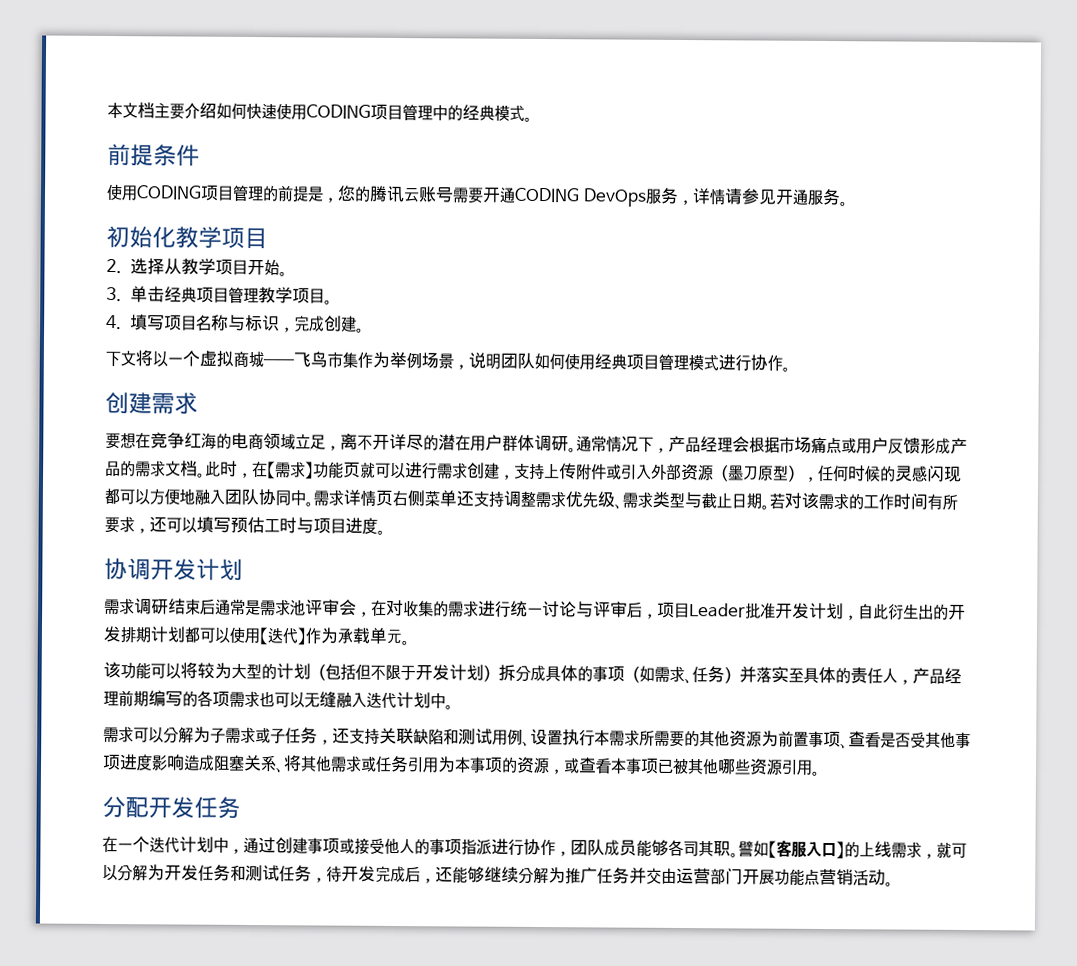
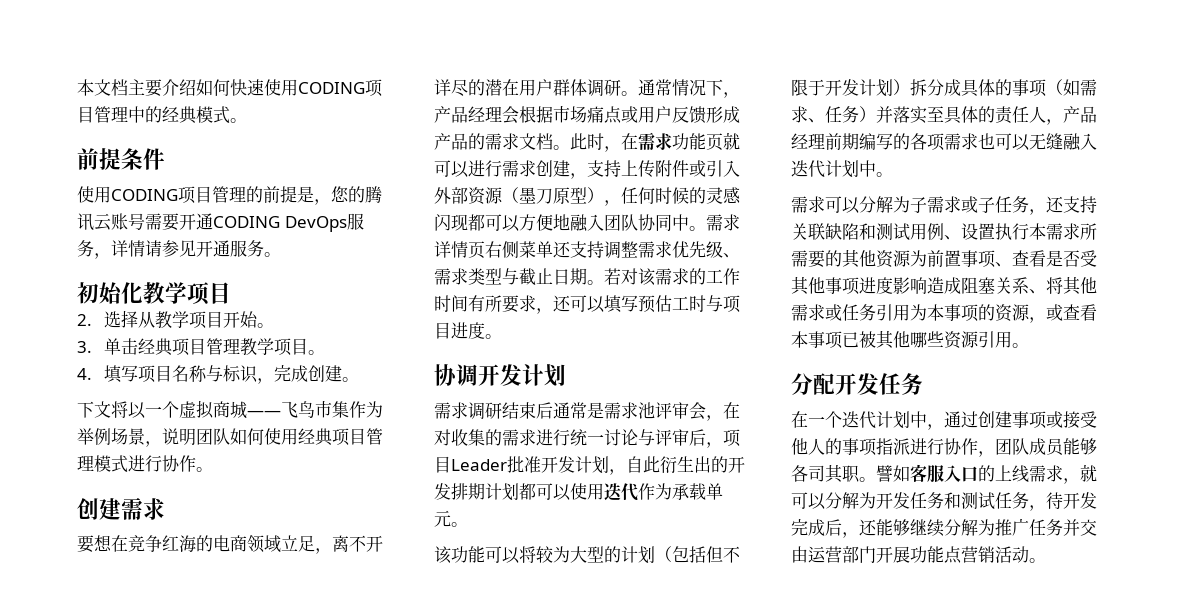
- 此时，在【需求】功能页就可以进行需求创建，支持上传附件或引入外部资源（墨刀原型），任何时候的灵感闪现都可以方便地融入团队协同中。
+ 此时，在需求功能页就可以进行需求创建，支持上传附件或引入外部资源（墨刀原型），任何时候的灵感闪现都可以方便地融入团队协同中。
- 需求调研结束后通常是需求池评审会，在对收集的需求进行统一讨论与评审后，项目Leader批准开发计划，自此衍生出的开发排期计划都可以使用【迭代】作为承载单元。
+ 需求调研结束后通常是需求池评审会，在对收集的需求进行统一讨论与评审后，项目Leader批准开发计划，自此衍生出的开发排期计划都可以使用迭代作为承载单元。
- 譬如【客服入口】的上线需求，就可以分解为开发任务和测试任务，待开发完成后，还能够继续分解为推广任务并交由运营部门开展功能点营销活动。
+ 譬如客服入口的上线需求，就可以分解为开发任务和测试任务，待开发完成后，还能够继续分解为推广任务并交由运营部门开展功能点营销活动。

